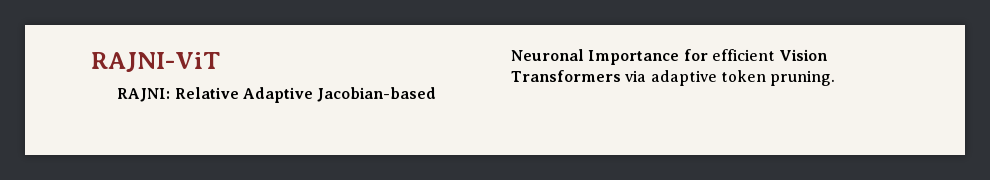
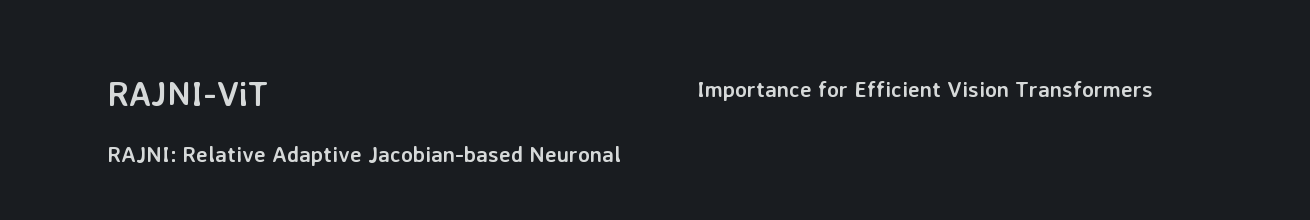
- RAJNI: Relative Adaptive Jacobian-based Neuronal Importance for efficient Vision Transformers via adaptive token pruning.
+ RAJNI: Relative Adaptive Jacobian-based Neuronal Importance for Efficient Vision Transformers

